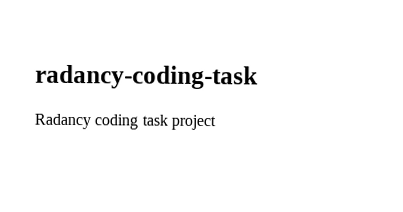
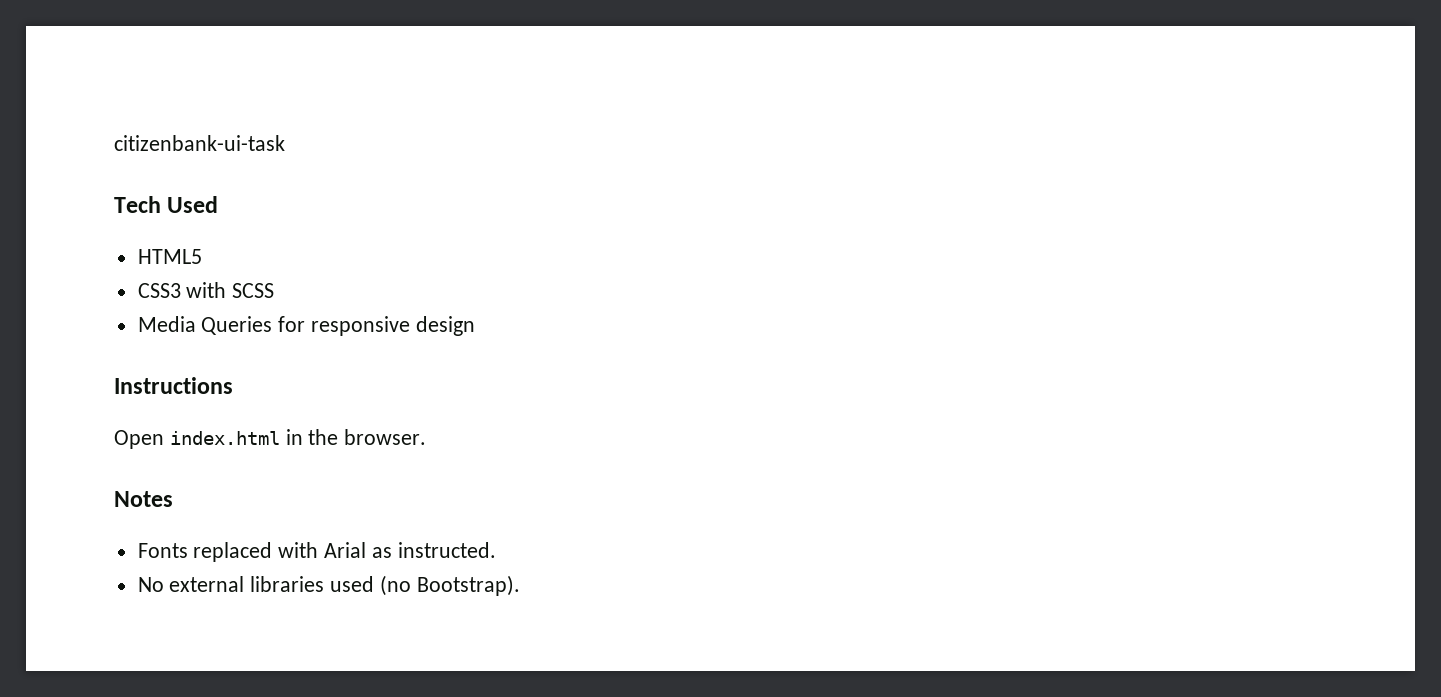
- radancy-coding-task
- Radancy coding task project
+ citizenbank-ui-task
+ Tech Used
+ HTML5
+ CSS3 with SCSS
+ Media Queries for responsive design
+ Instructions
+ Open index.html in the browser.
+ Notes
+ Fonts replaced with Arial as instructed.
+ No external libraries used (no Bootstrap).

